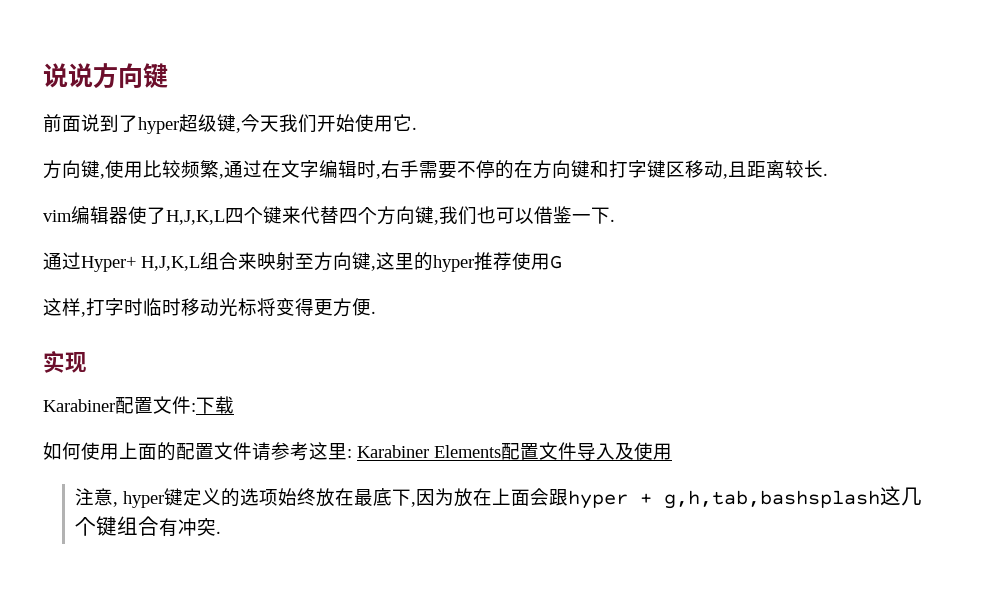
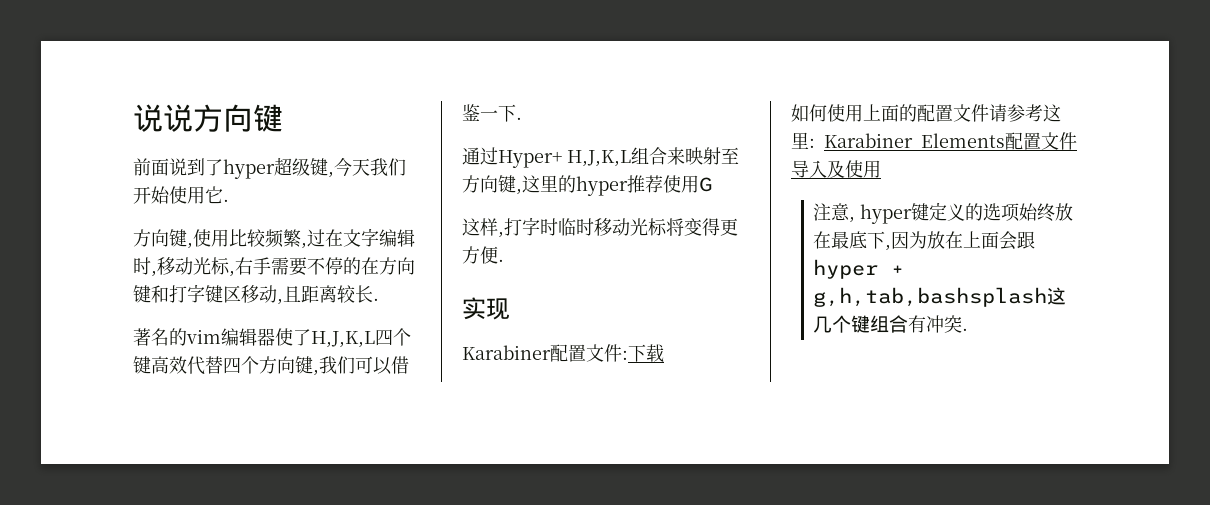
- 方向键,使用比较频繁,通过在文字编辑时,右手需要不停的在方向键和打字键区移动,且距离较长.
+ 方向键,使用比较频繁,过在文字编辑时,移动光标,右手需要不停的在方向键和打字键区移动,且距离较长.
- vim编辑器使了H,J,K,L四个键来代替四个方向键,我们也可以借鉴一下.
+ 著名的vim编辑器使了H,J,K,L四个键高效代替四个方向键,我们可以借鉴一下.

